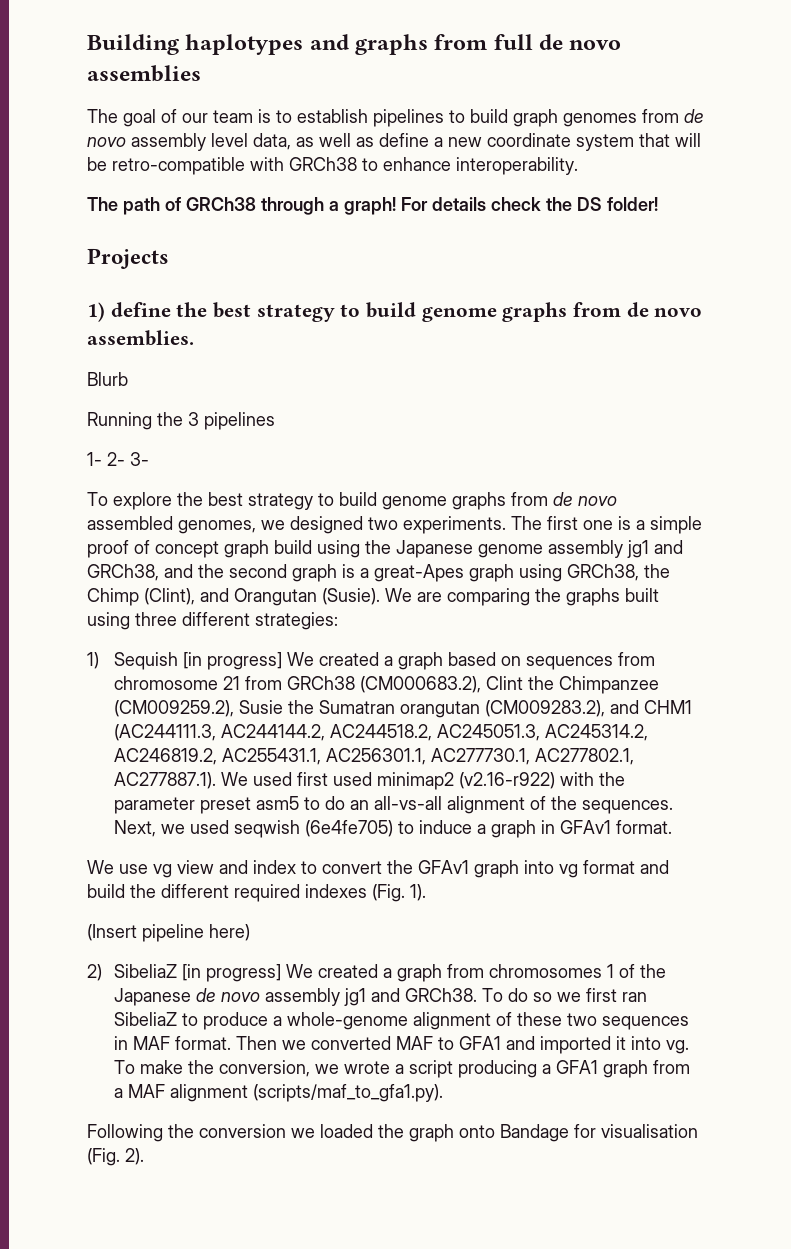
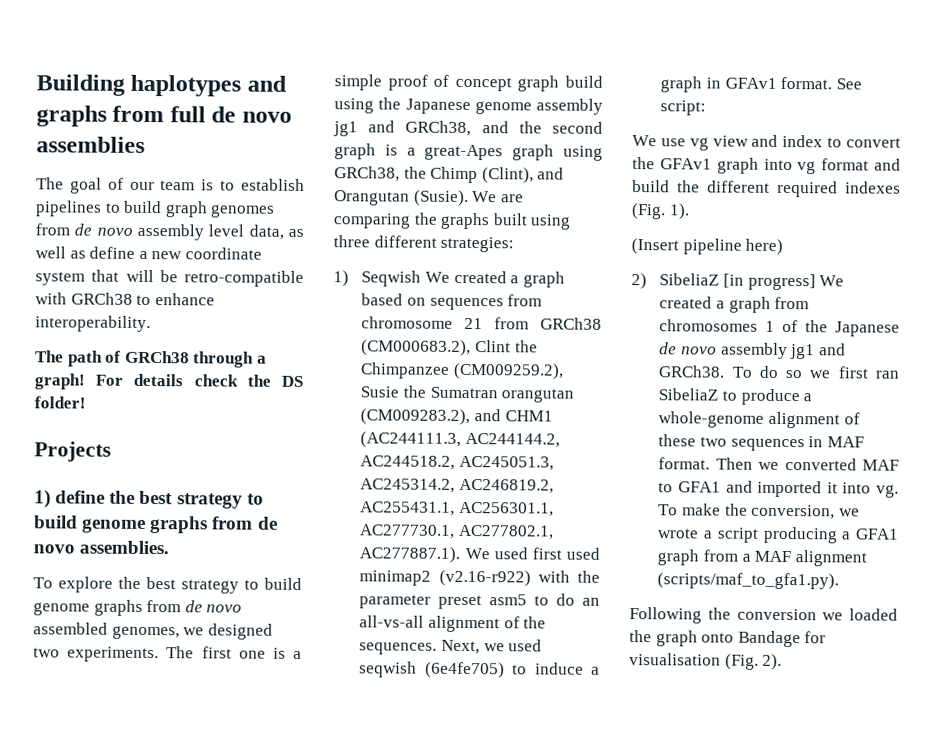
- Blurb
- Running the 3 pipelines
- 1- 2- 3-
- 1) Sequish [in progress] We created a graph based on sequences from chromosome 21 from GRCh38 (CM000683.2), Clint the Chimpanzee (CM009259.2), Susie the Sumatran orangutan (CM009283.2), and CHM1 (AC244111.3, AC244144.2, AC244518.2, AC245051.3, AC245314.2, AC246819.2, AC255431.1, AC256301.1, AC277730.1, AC277802.1, AC277887.1). We used first used minimap2 (v2.16-r922) with the parameter preset asm5 to do an all-vs-all alignment of the sequences.
+ 1) Seqwish We created a graph based on sequences from chromosome 21 from GRCh38 (CM000683.2), Clint the Chimpanzee (CM009259.2), Susie the Sumatran orangutan (CM009283.2), and CHM1 (AC244111.3, AC244144.2, AC244518.2, AC245051.3, AC245314.2, AC246819.2, AC255431.1, AC256301.1, AC277730.1, AC277802.1, AC277887.1). We used first used minimap2 (v2.16-r922) with the parameter preset asm5 to do an all-vs-all alignment of the sequences.
+ See script:

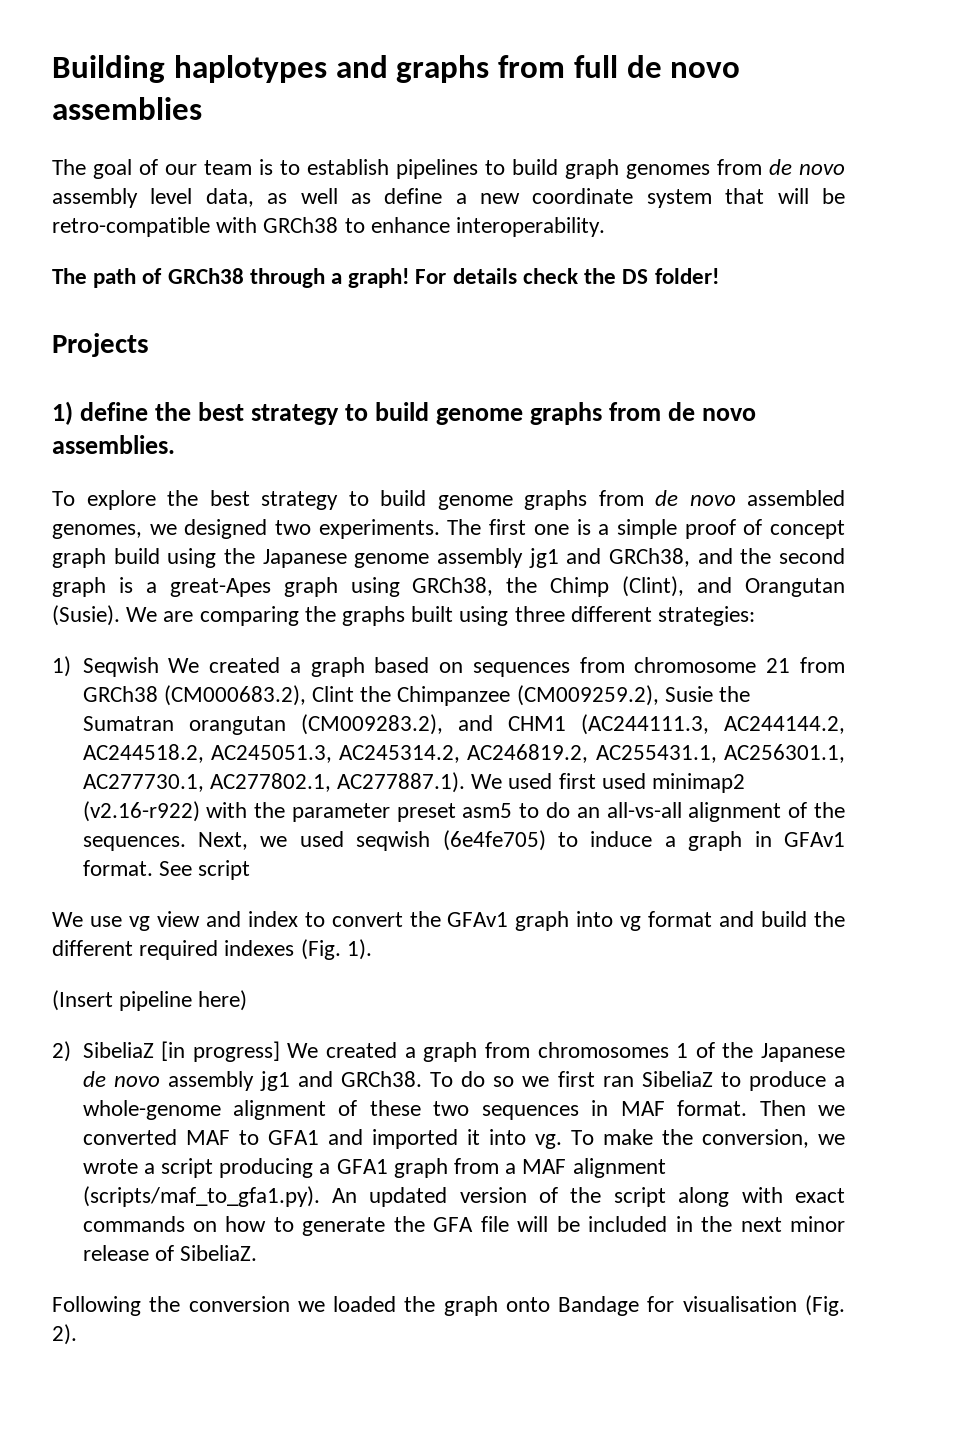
- See script:
+ See script
- To make the conversion, we wrote a script producing a GFA1 graph from a MAF alignment (scripts/maf_to_gfa1.py).
+ To make the conversion, we wrote a script producing a GFA1 graph from a MAF alignment (scripts/maf_to_gfa1.py). An updated version of the script along with exact commands on how to generate the GFA file will be included in the next minor release of SibeliaZ.

